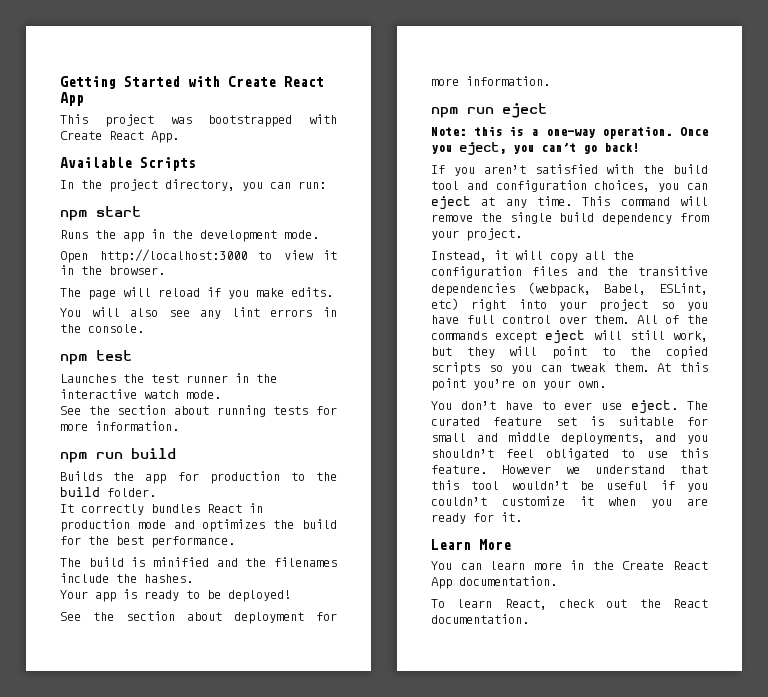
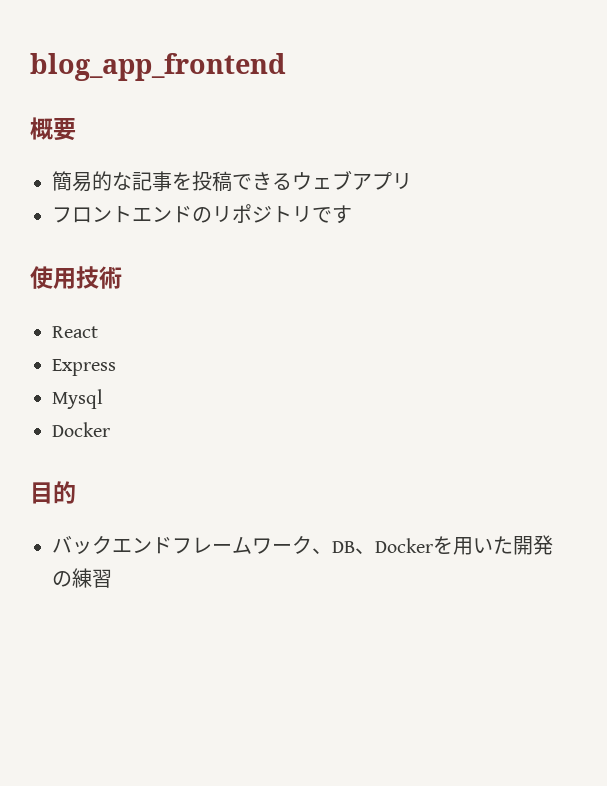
- Getting Started with Create React App
- This project was bootstrapped with Create React App.
- Available Scripts
- In the project directory, you can run:
- npm start
- Runs the app in the development mode.
- Open http://localhost:3000 to view it in the browser.
- The page will reload if you make edits.
- You will also see any lint errors in the console.
- npm test
- Launches the test runner in the interactive watch mode.
- See the section about running tests for more information.
- npm run build
- Builds the app for production to the build folder.
- It correctly bundles React in production mode and optimizes the build for the best performance.
- The build is minified and the filenames include the hashes.
- Your app is ready to be deployed!
- See the section about deployment for more information.
- npm run eject
- Note: this is a one-way operation. Once you eject, you can’t go back!
- If you aren’t satisfied with the build tool and configuration choices, you can eject at any time. This command will remove the single build dependency from your project.
- Instead, it will copy all the configuration files and the transitive dependencies (webpack, Babel, ESLint, etc) right into your project so you have full control over them. All of the commands except eject will still work, but they will point to the copied scripts so you can tweak them. At this point you’re on your own.
- You don’t have to ever use eject. The curated feature set is suitable for small and middle deployments, and you shouldn’t feel obligated to use this feature. However we understand that this tool wouldn’t be useful if you couldn’t customize it when you are ready for it.
- Learn More
- You can learn more in the Create React App documentation.
- To learn React, check out the React documentation.
+ blog_app_frontend
+ 概要
+ 簡易的な記事を投稿できるウェブアプリ
+ フロントエンドのリポジトリです
+ 使用技術
+ React
+ Express
+ Mysql
+ Docker
+ 目的
+ バックエンドフレームワーク、DB、Dockerを用いた開発の練習

